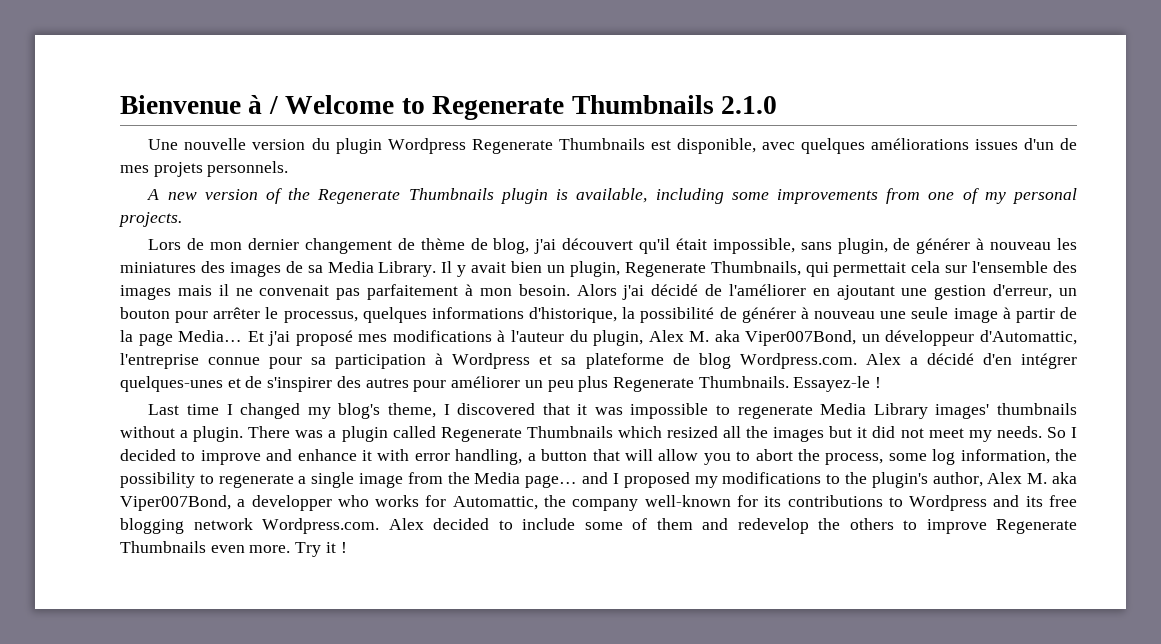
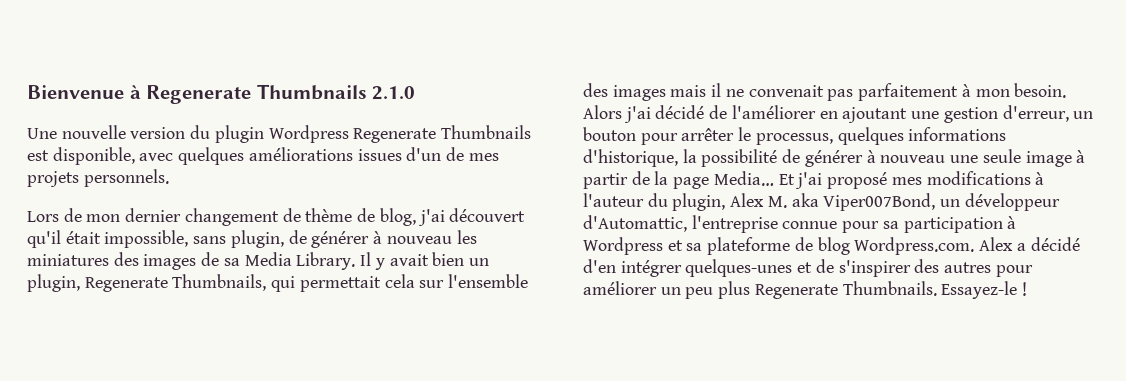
- Bienvenue à / Welcome to Regenerate Thumbnails 2.1.0
+ Bienvenue à Regenerate Thumbnails 2.1.0
- A new version of the Regenerate Thumbnails plugin is available, including some improvements from one of my personal projects.
- Last time I changed my blog's theme, I discovered that it was impossible to regenerate Media Library images' thumbnails without a plugin. There was a plugin called Regenerate Thumbnails which resized all the images but it did not meet my needs. So I decided to improve and enhance it with error handling, a button that will allow you to abort the process, some log information, the possibility to regenerate a single image from the Media page… and I proposed my modifications to the plugin's author, Alex M. aka Viper007Bond, a developper who works for Automattic, the company well-known for its contributions to Wordpress and its free blogging network Wordpress.com. Alex decided to include some of them and redevelop the others to improve Regenerate Thumbnails even more. Try it !

